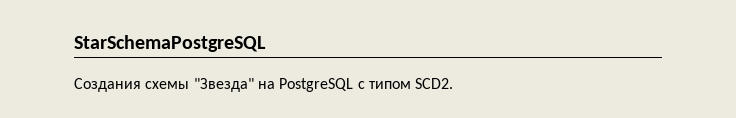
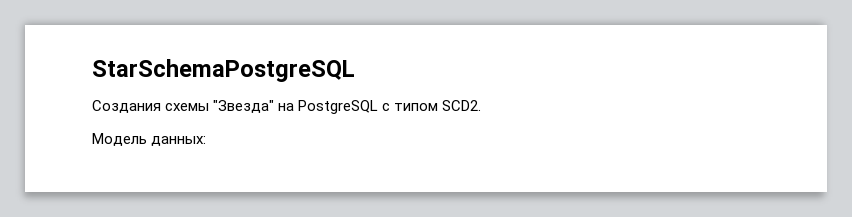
+ Модель данных:

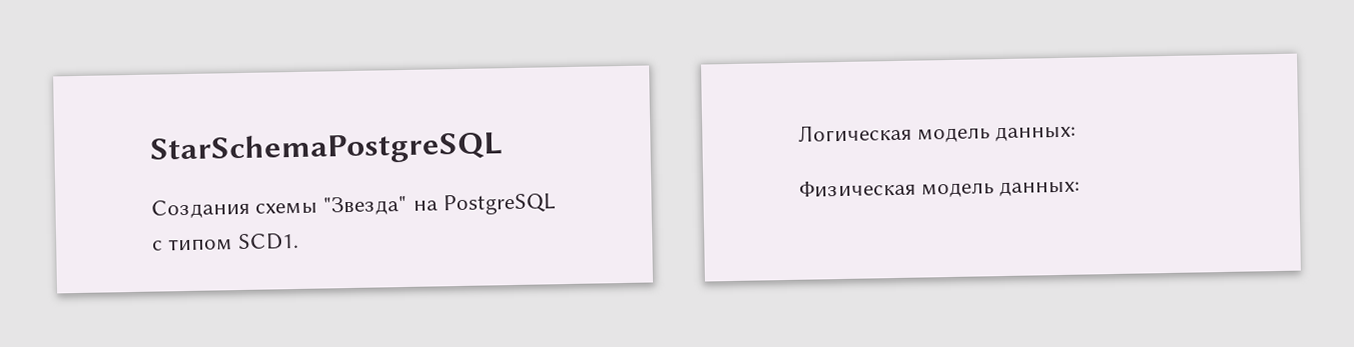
- Создания схемы "Звезда" на PostgreSQL c типом SCD2.
- Модель данных:
+ Создания схемы "Звезда" на PostgreSQL c типом SCD1.
+ Логическая модель данных:
+ Физическая модель данных:

